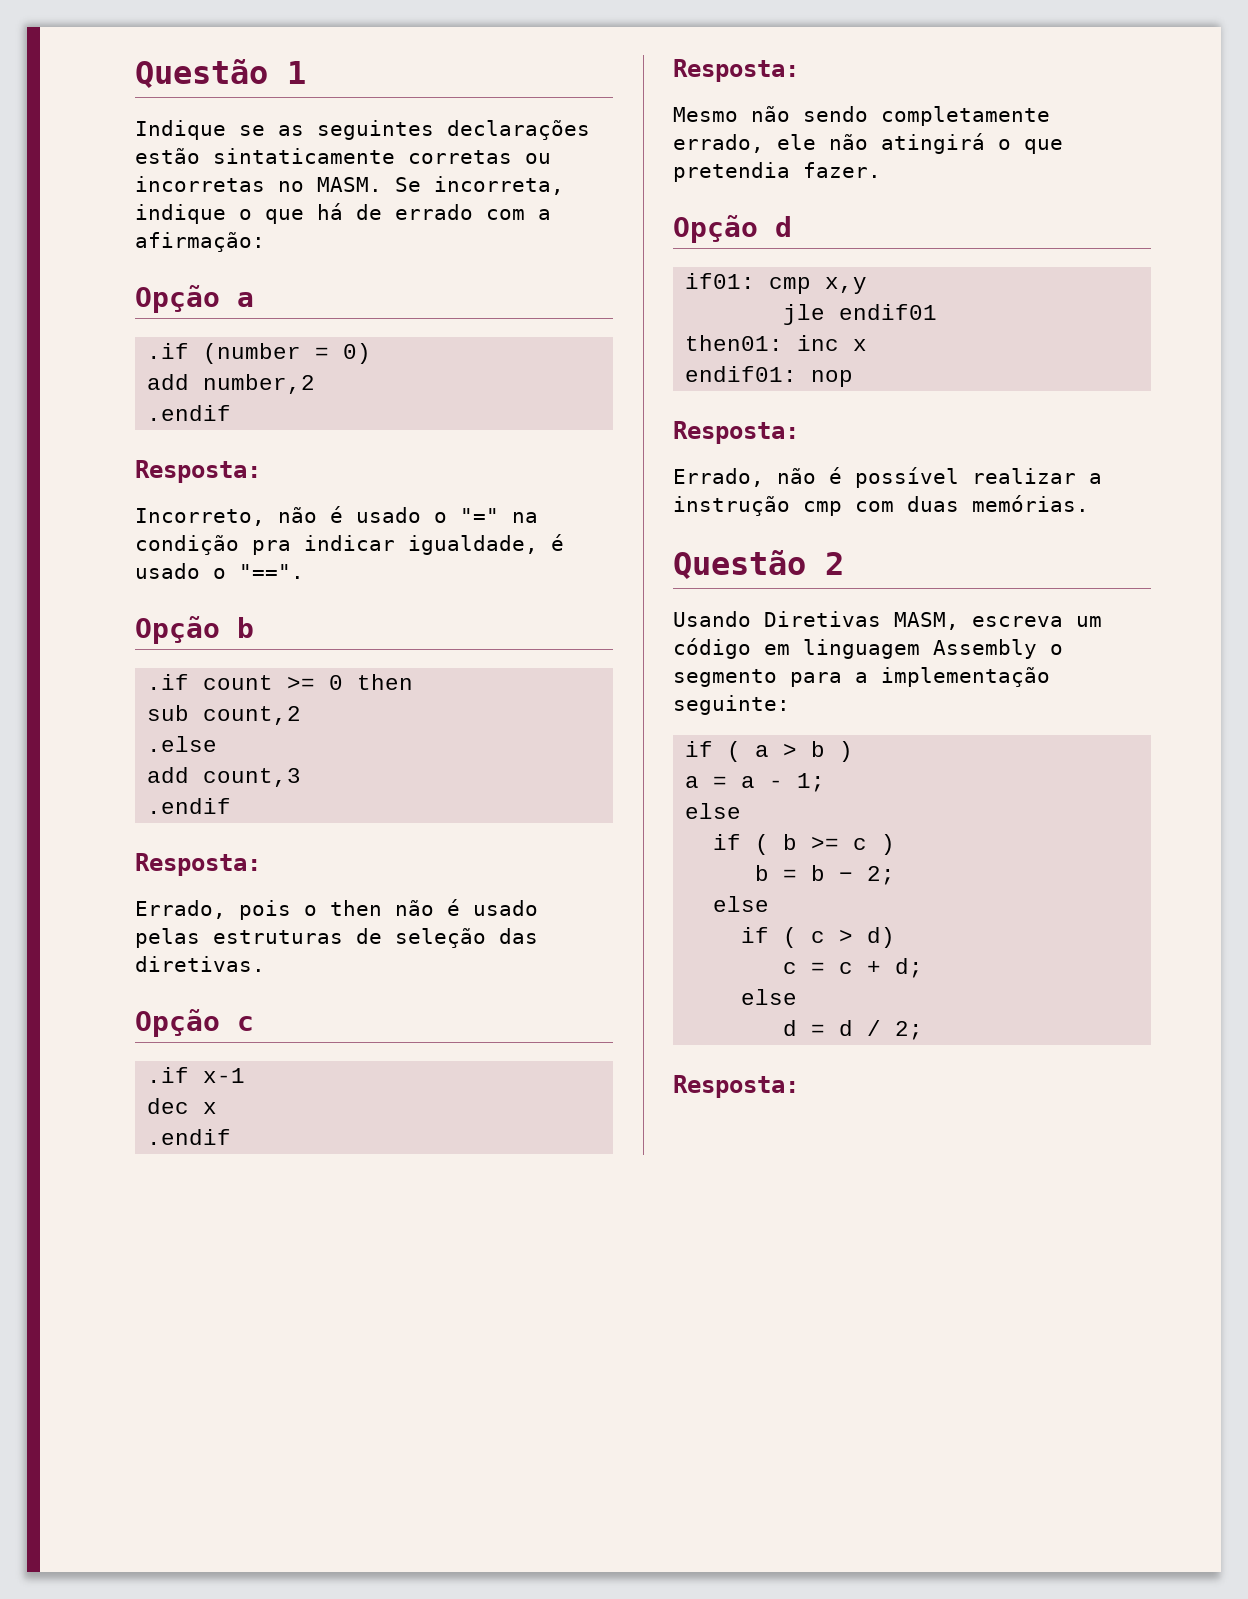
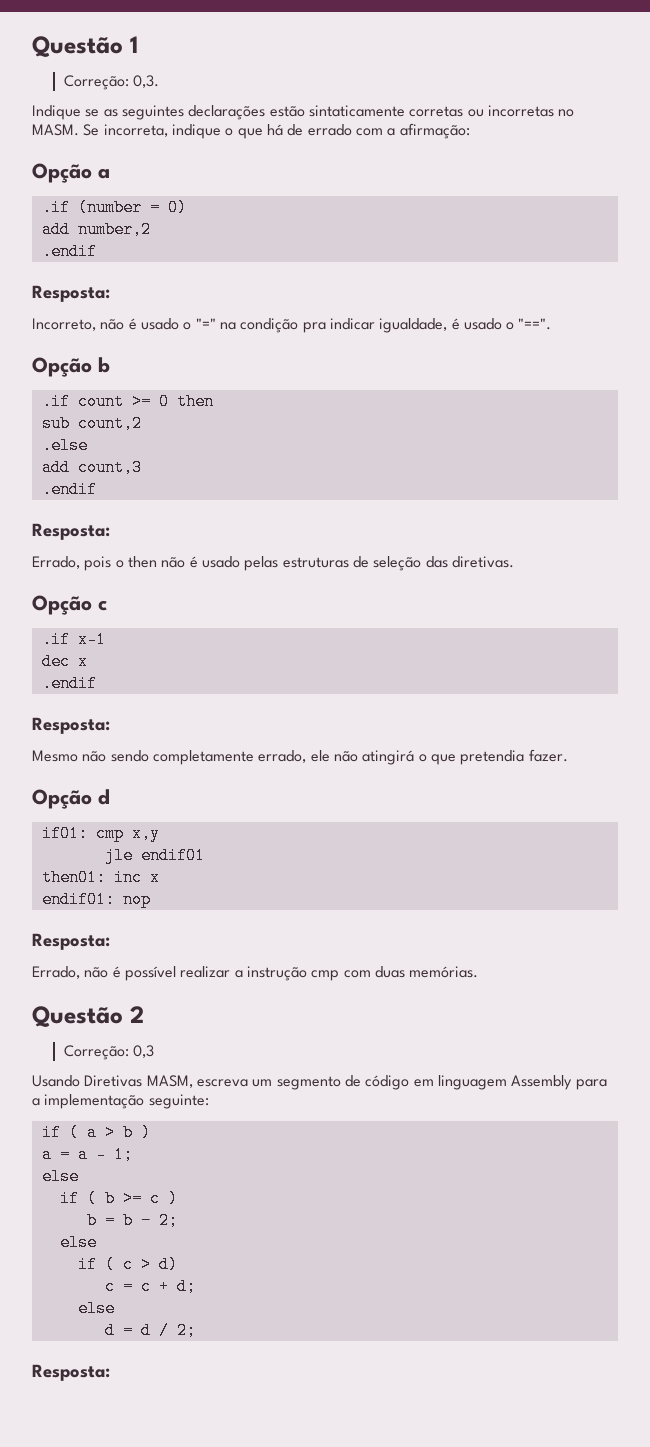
+ Correção: 0,3.
+ Correção: 0,3
- Usando Diretivas MASM, escreva um código em linguagem Assembly o segmento para a implementação seguinte:
+ Usando Diretivas MASM, escreva um segmento de código em linguagem Assembly para a implementação seguinte:

